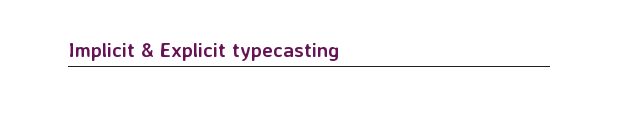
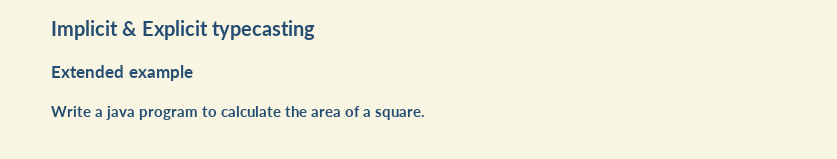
+ Extended example
+ Write a java program to calculate the area of a square.

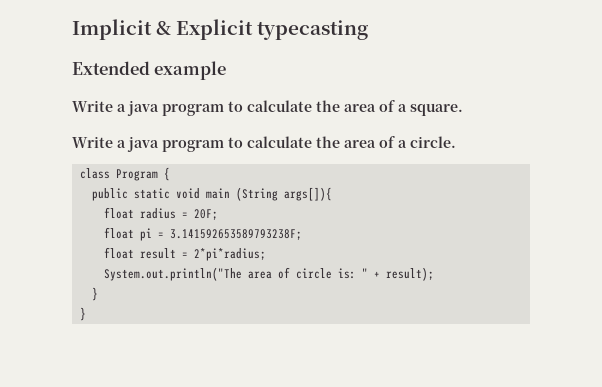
+ Write a java program to calculate the area of a circle.
+ class Program {
+ public static void main (String args[]){
+ float radius = 20F;
+ float pi = 3.141592653589793238F;
+ float result = 2*pi*radius;
+ System.out.println("The area of circle is: " + result);
+ }
+ }

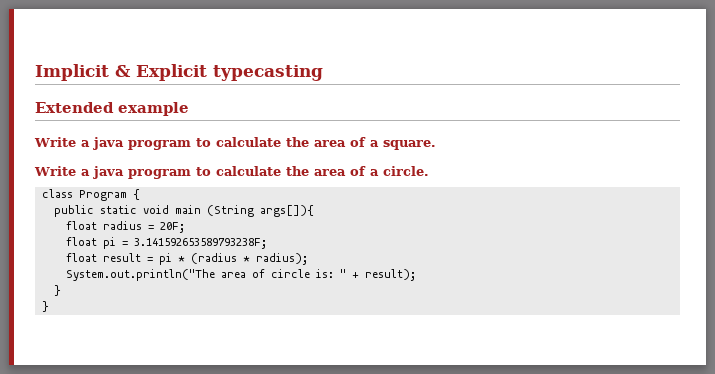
- float result = 2*pi*radius;
+ float result = pi * (radius * radius);

